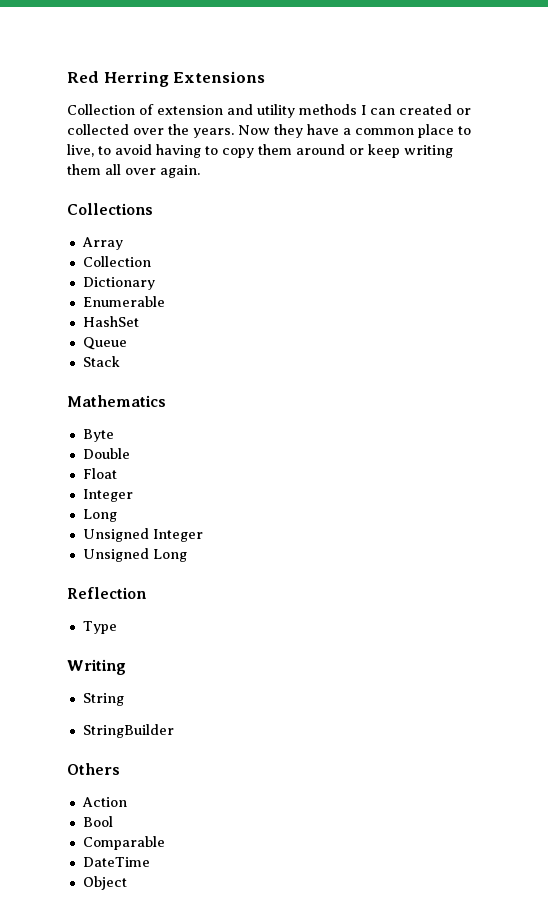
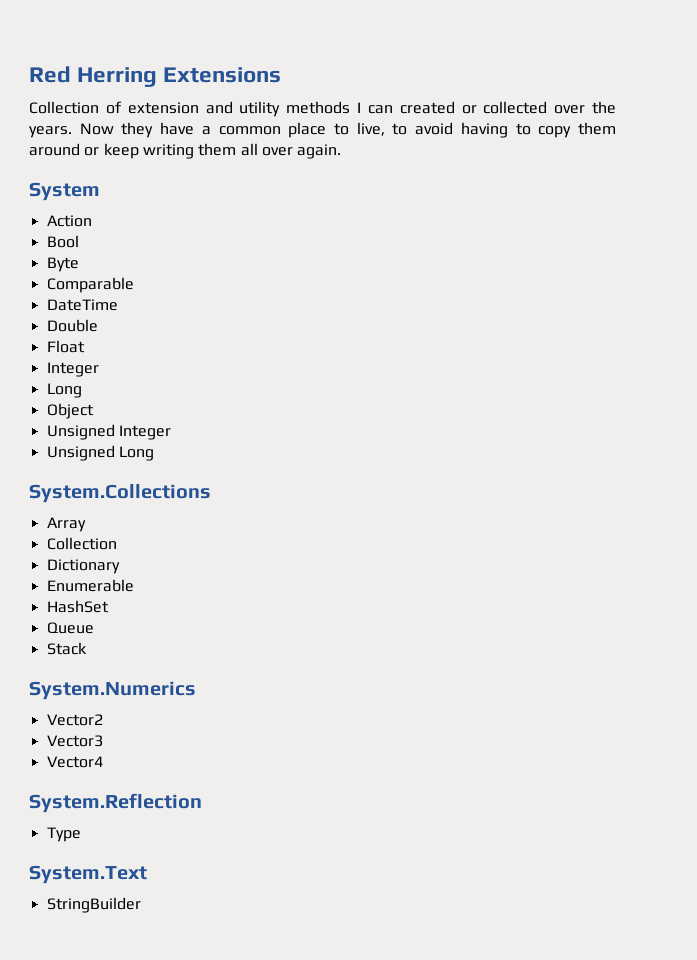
- Collections
+ System
+ Action
+ Bool
+ Byte
+ Comparable
+ DateTime
+ Double
+ Float
+ Integer
+ Long
+ Object
+ Unsigned Integer
+ Unsigned Long
+ System.Collections
- Mathematics
- Byte
- Double
- Float
- Integer
- Long
- Unsigned Integer
- Unsigned Long
- Reflection
+ System.Numerics
+ Vector2
+ Vector3
+ Vector4
+ System.Reflection
- Writing
- String
+ System.Text
- Others
- Action
- Bool
- Comparable
- DateTime
- Object

